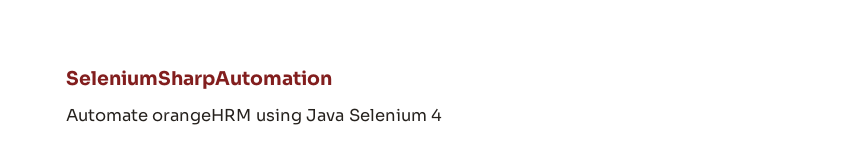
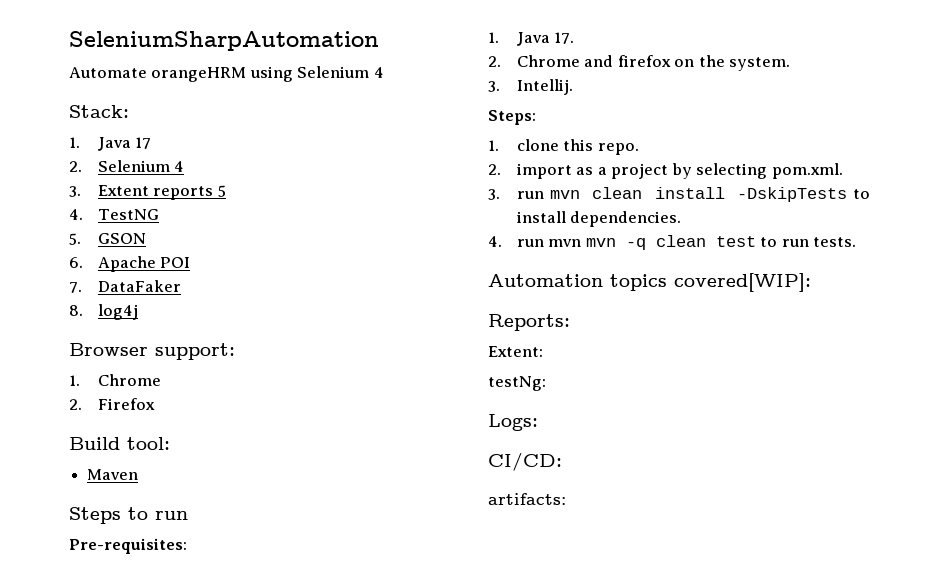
- Automate orangeHRM using Java Selenium 4
+ Automate orangeHRM using Selenium 4
+ Stack:
+ 1. Java 17
+ 2. Selenium 4
+ 3. Extent reports 5
+ 4. TestNG
+ 5. GSON
+ 6. Apache POI
+ 7. DataFaker
+ 8. log4j
+ Browser support:
+ 1. Chrome
+ 2. Firefox
+ Build tool:
+ Maven
+ Steps to run
+ Pre-requisites:
+ 1. Java 17.
+ 2. Chrome and firefox on the system.
+ 3. Intellij.
+ Steps:
+ 1. clone this repo.
+ 2. import as a project by selecting pom.xml.
+ 3. run mvn clean install -DskipTests to install dependencies.
+ 4. run mvn mvn -q clean test to run tests.
+ Automation topics covered[WIP]:
+ Reports:
+ Extent:
+ testNg:
+ Logs:
+ CI/CD:
+ artifacts:

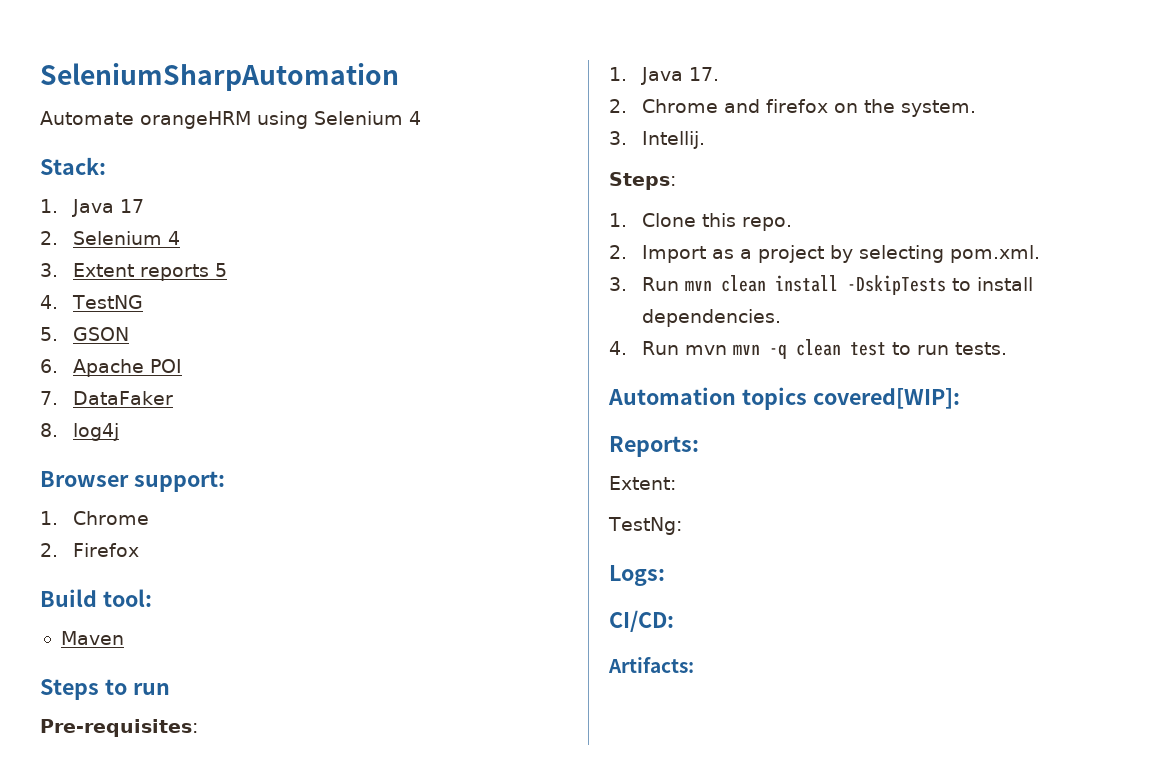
- 1. clone this repo.
+ 1. Clone this repo.
- 2. import as a project by selecting pom.xml.
+ 2. Import as a project by selecting pom.xml.
- 3. run mvn clean install -DskipTests to install dependencies.
+ 3. Run mvn clean install -DskipTests to install dependencies.
- 4. run mvn mvn -q clean test to run tests.
+ 4. Run mvn mvn -q clean test to run tests.
- testNg:
+ TestNg:
- artifacts:
+ Artifacts:

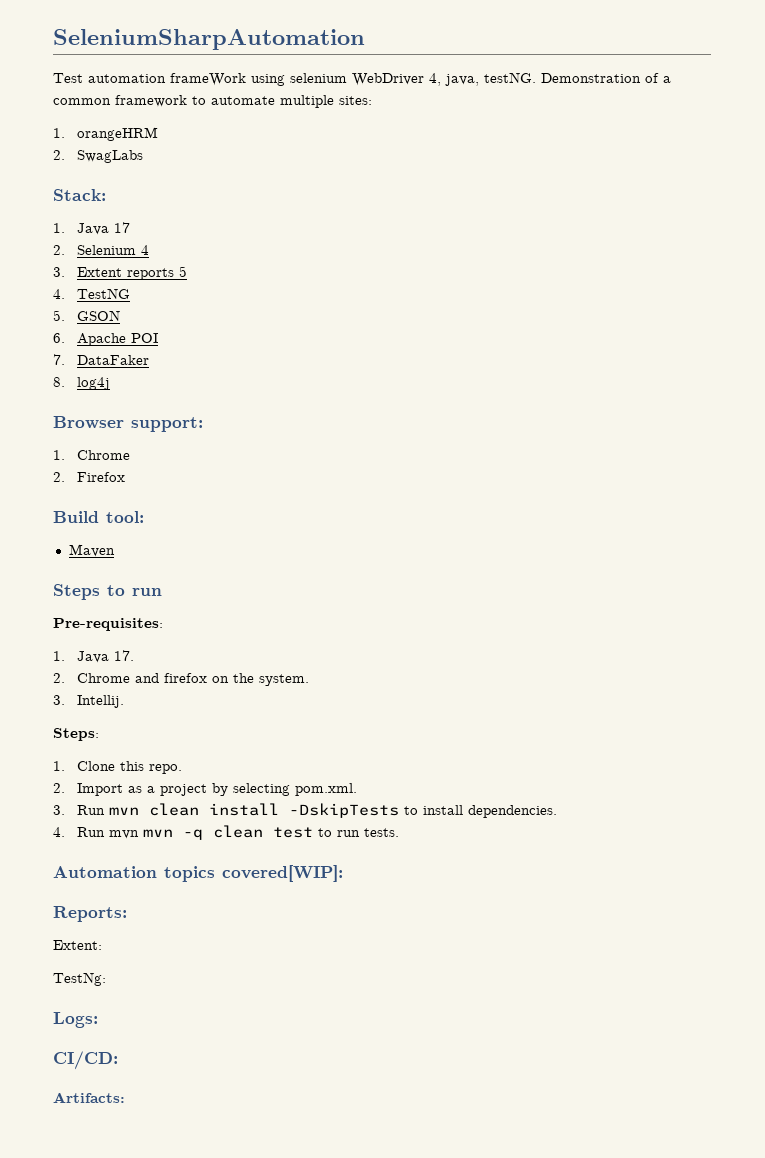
- Automate orangeHRM using Selenium 4
+ Test automation frameWork using selenium WebDriver 4, java, testNG. Demonstration of a common framework to automate multiple sites:
+ 1. orangeHRM
+ 2. SwagLabs

